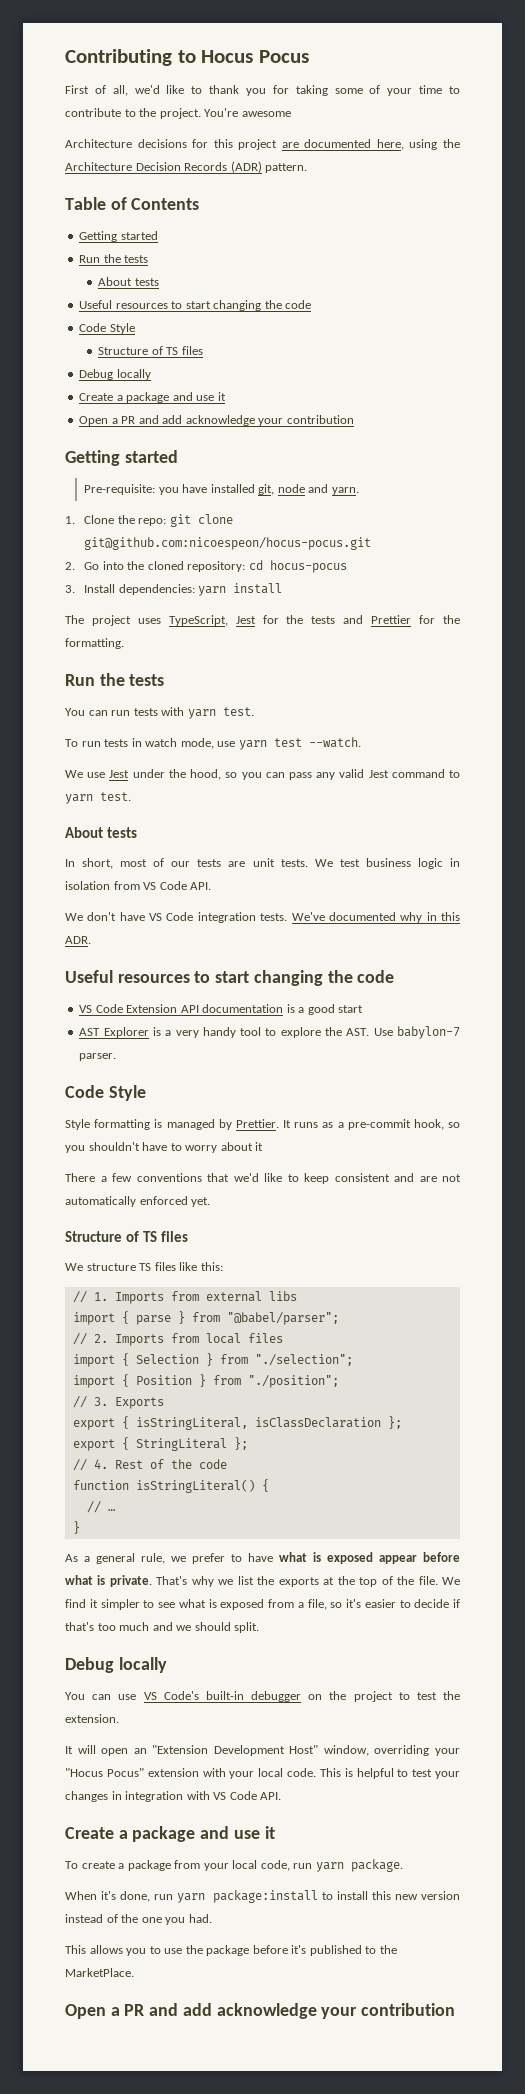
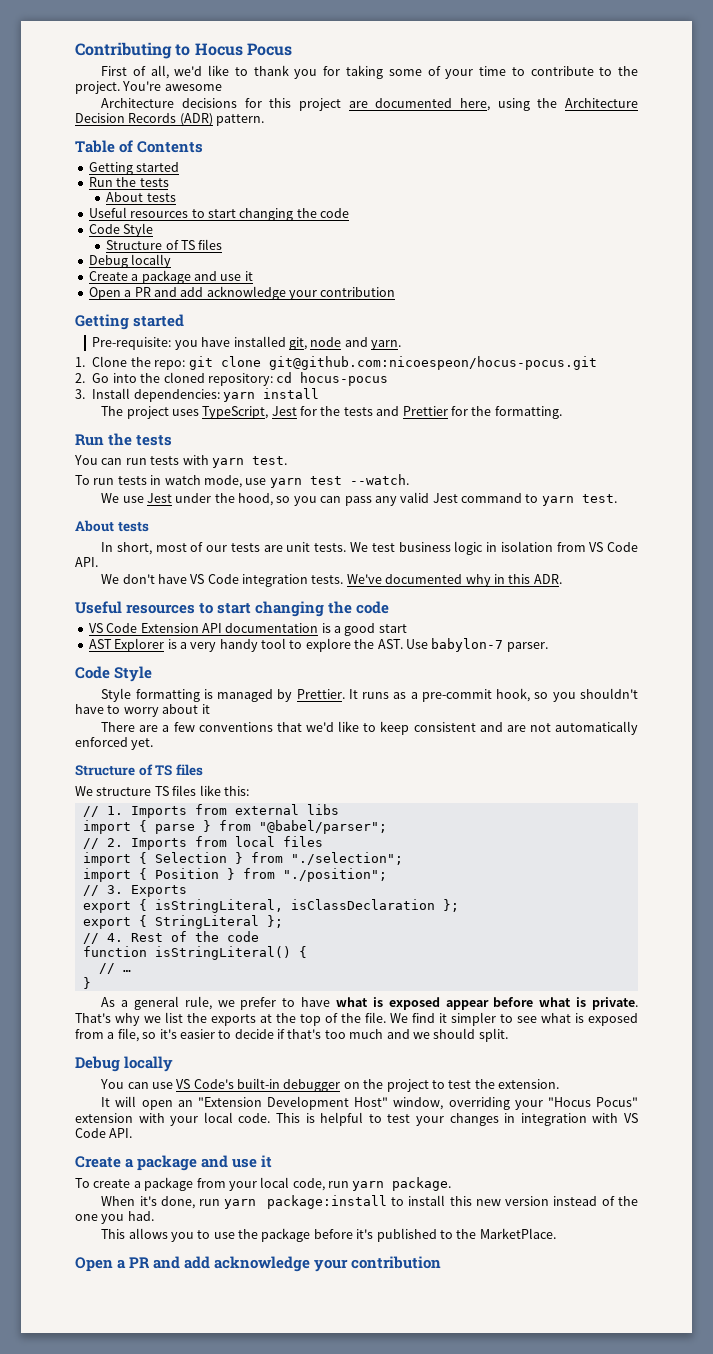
- There a few conventions that we'd like to keep consistent and are not automatically enforced yet.
+ There are a few conventions that we'd like to keep consistent and are not automatically enforced yet.

